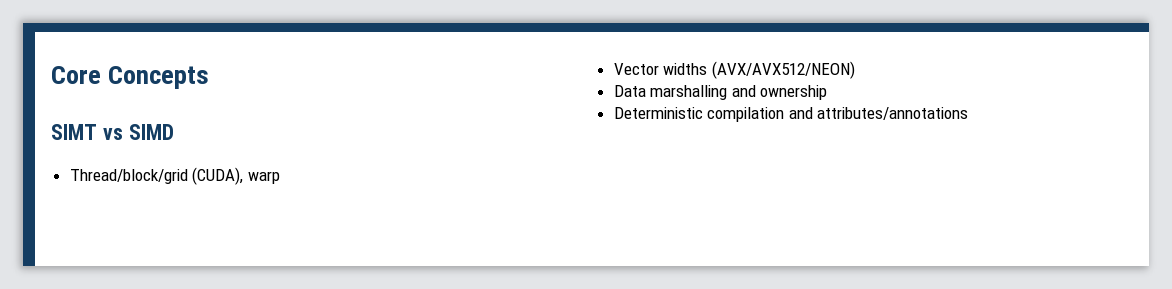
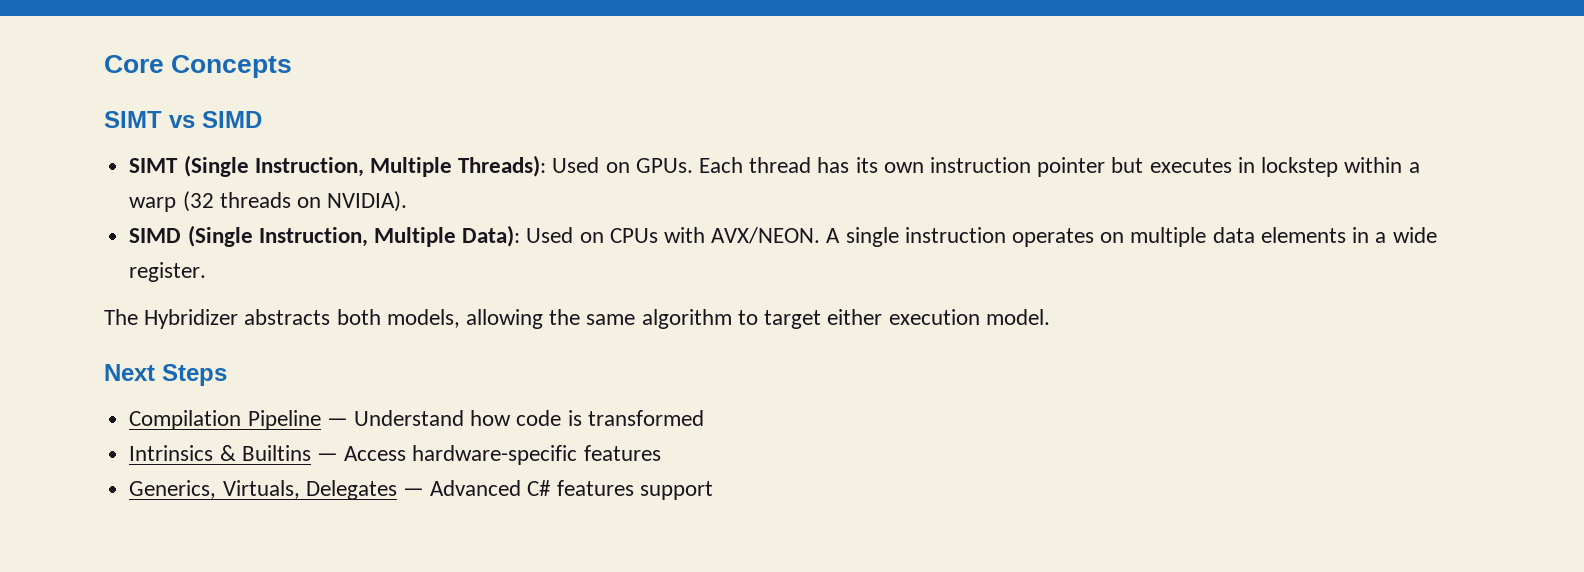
- Thread/block/grid (CUDA), warp
- Vector widths (AVX/AVX512/NEON)
- Data marshalling and ownership
- Deterministic compilation and attributes/annotations
+ SIMT (Single Instruction, Multiple Threads): Used on GPUs. Each thread has its own instruction pointer but executes in lockstep within a warp (32 threads on NVIDIA).
+ SIMD (Single Instruction, Multiple Data): Used on CPUs with AVX/NEON. A single instruction operates on multiple data elements in a wide register.
+ The Hybridizer abstracts both models, allowing the same algorithm to target either execution model.
+ Next Steps
+ Compilation Pipeline — Understand how code is transformed
+ Intrinsics & Builtins — Access hardware-specific features
+ Generics, Virtuals, Delegates — Advanced C# features support

